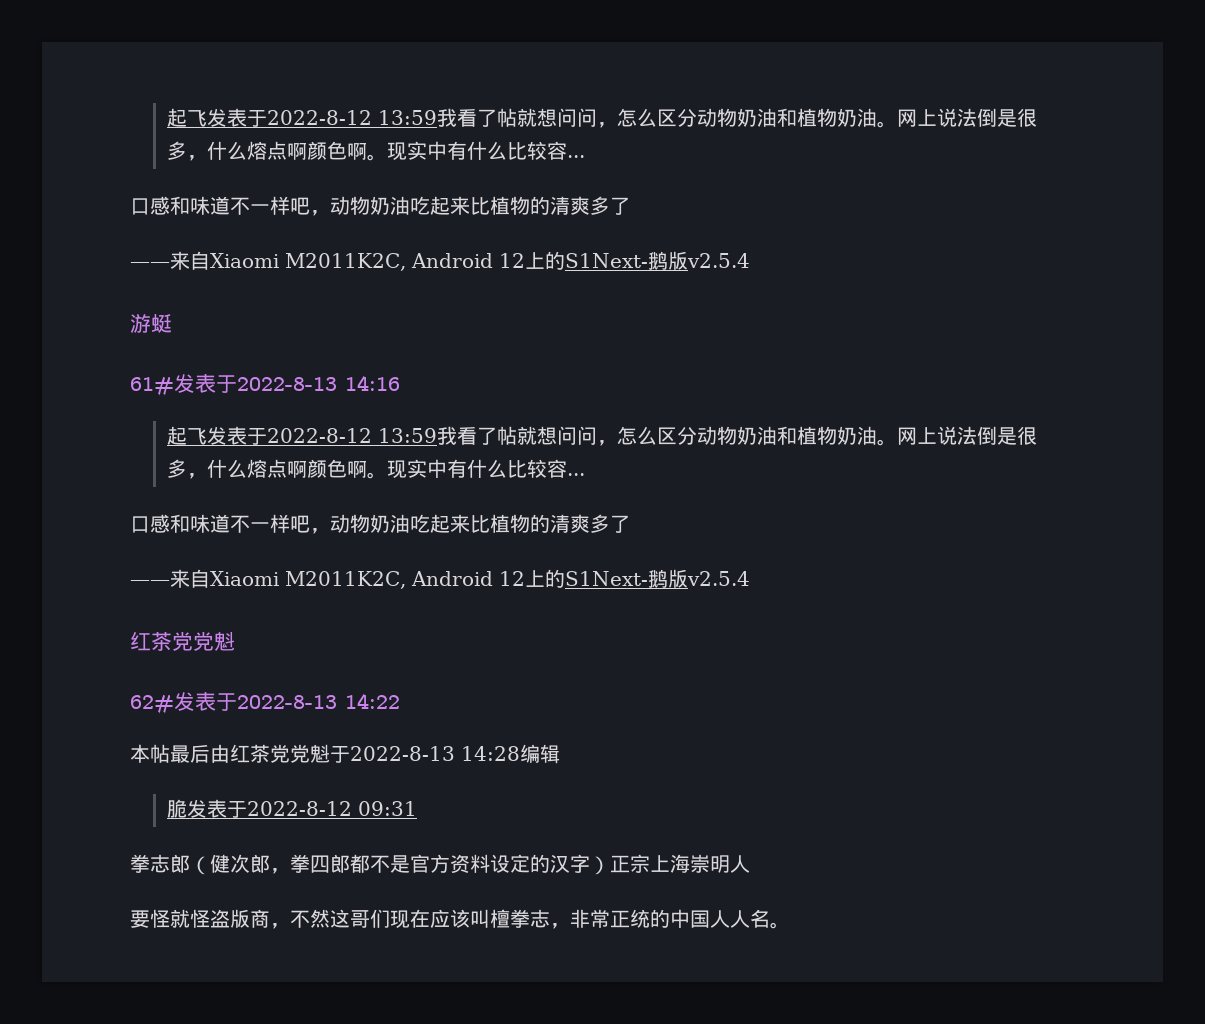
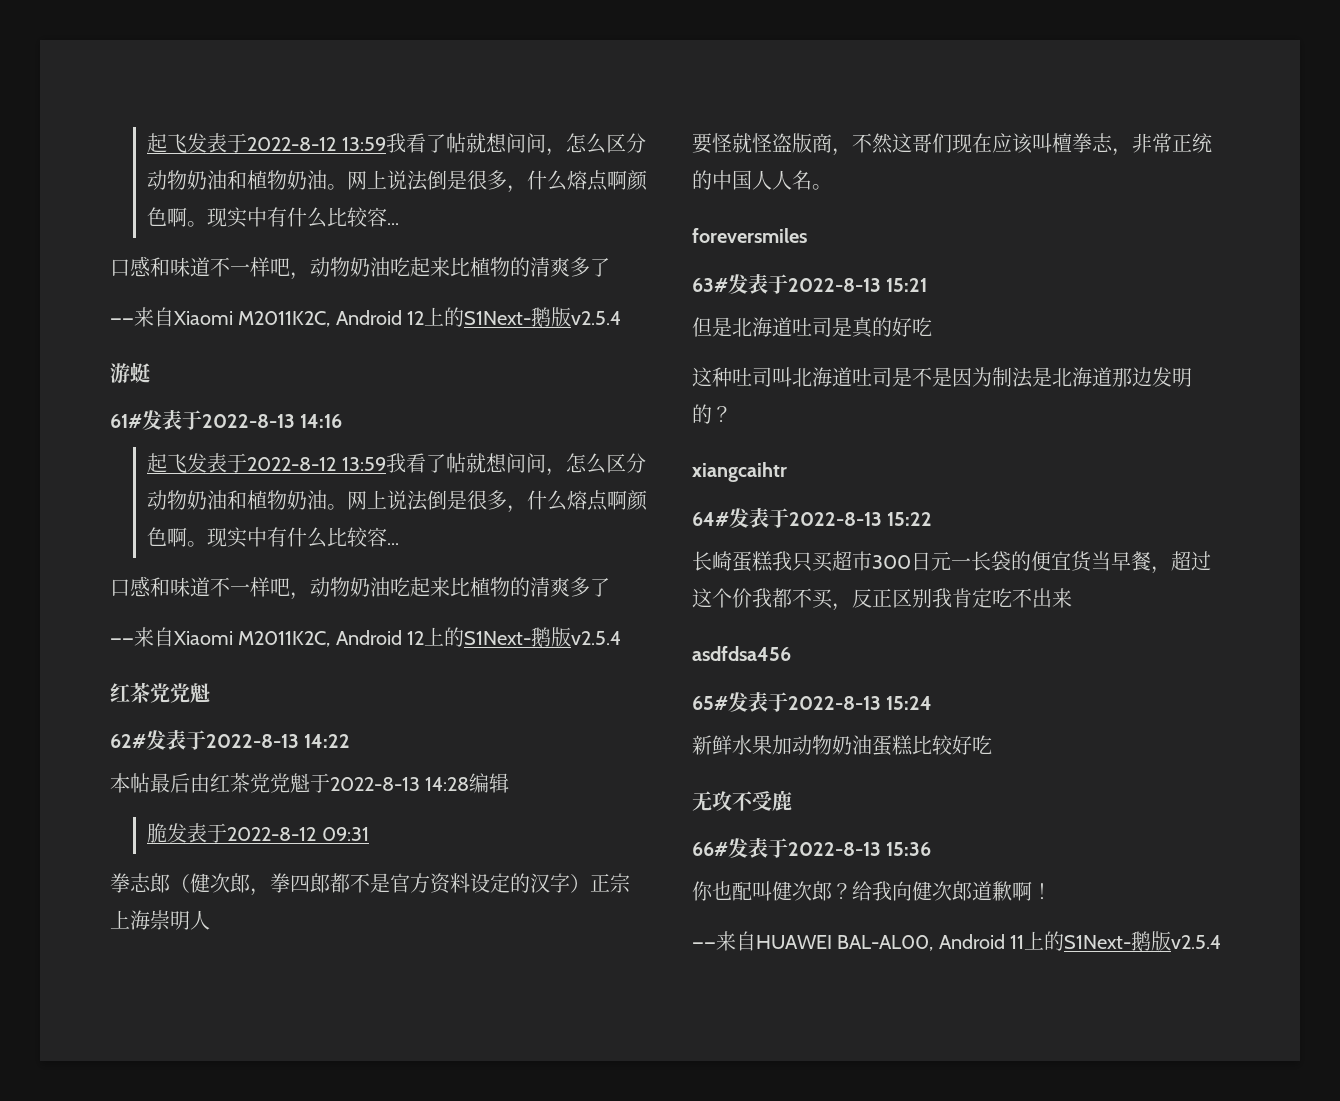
+ foreversmiles
+ 63#发表于2022-8-13 15:21
+ 但是北海道吐司是真的好吃
+ 这种吐司叫北海道吐司是不是因为制法是北海道那边发明的？
+ xiangcaihtr
+ 64#发表于2022-8-13 15:22
+ 长崎蛋糕我只买超市300日元一长袋的便宜货当早餐，超过这个价我都不买，反正区别我肯定吃不出来
+ asdfdsa456
+ 65#发表于2022-8-13 15:24
+ 新鲜水果加动物奶油蛋糕比较好吃
+ 无攻不受鹿
+ 66#发表于2022-8-13 15:36
+ 你也配叫健次郎？给我向健次郎道歉啊！
+ ——来自HUAWEI BAL-AL00, Android 11上的S1Next-鹅版v2.5.4

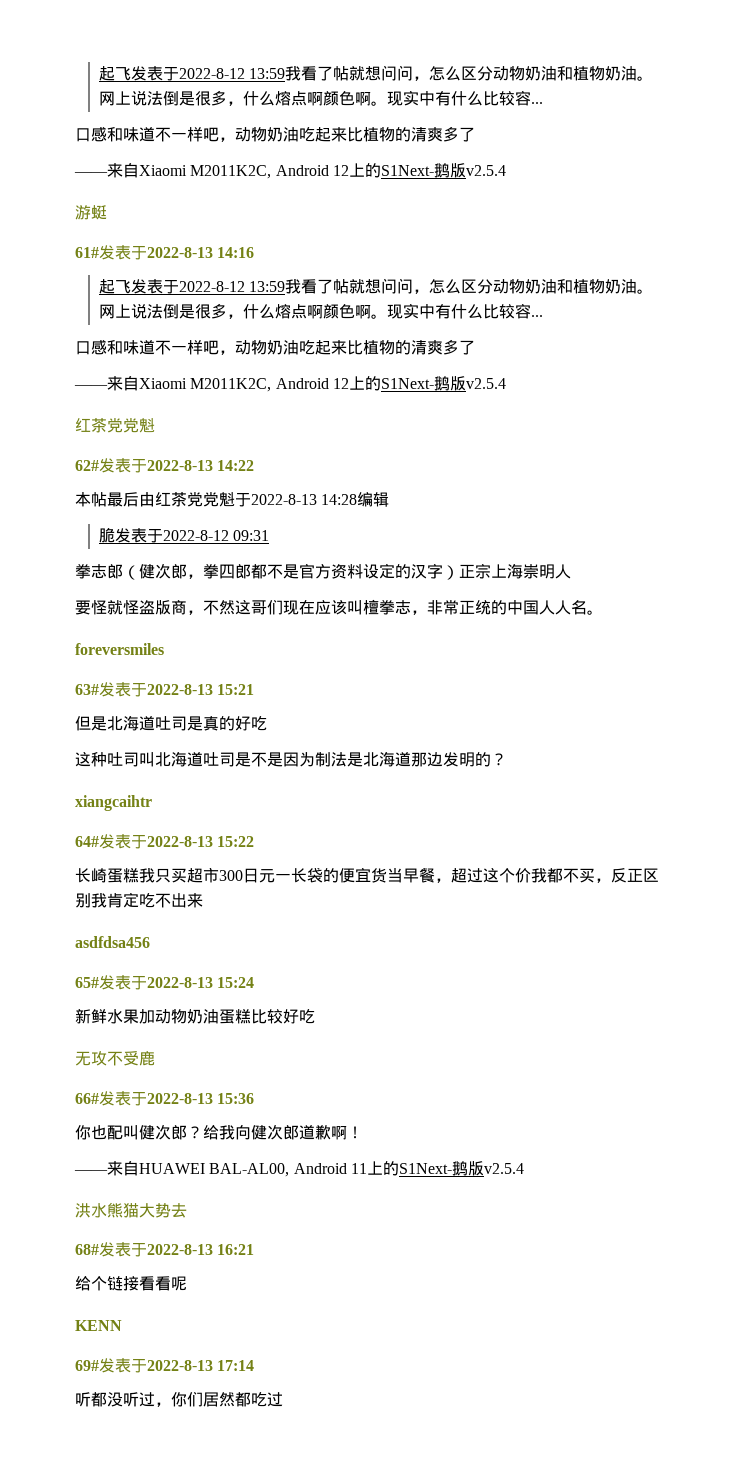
+ 洪水熊猫大势去
+ 68#发表于2022-8-13 16:21
+ 给个链接看看呢
+ KENN
+ 69#发表于2022-8-13 17:14
+ 听都没听过，你们居然都吃过

